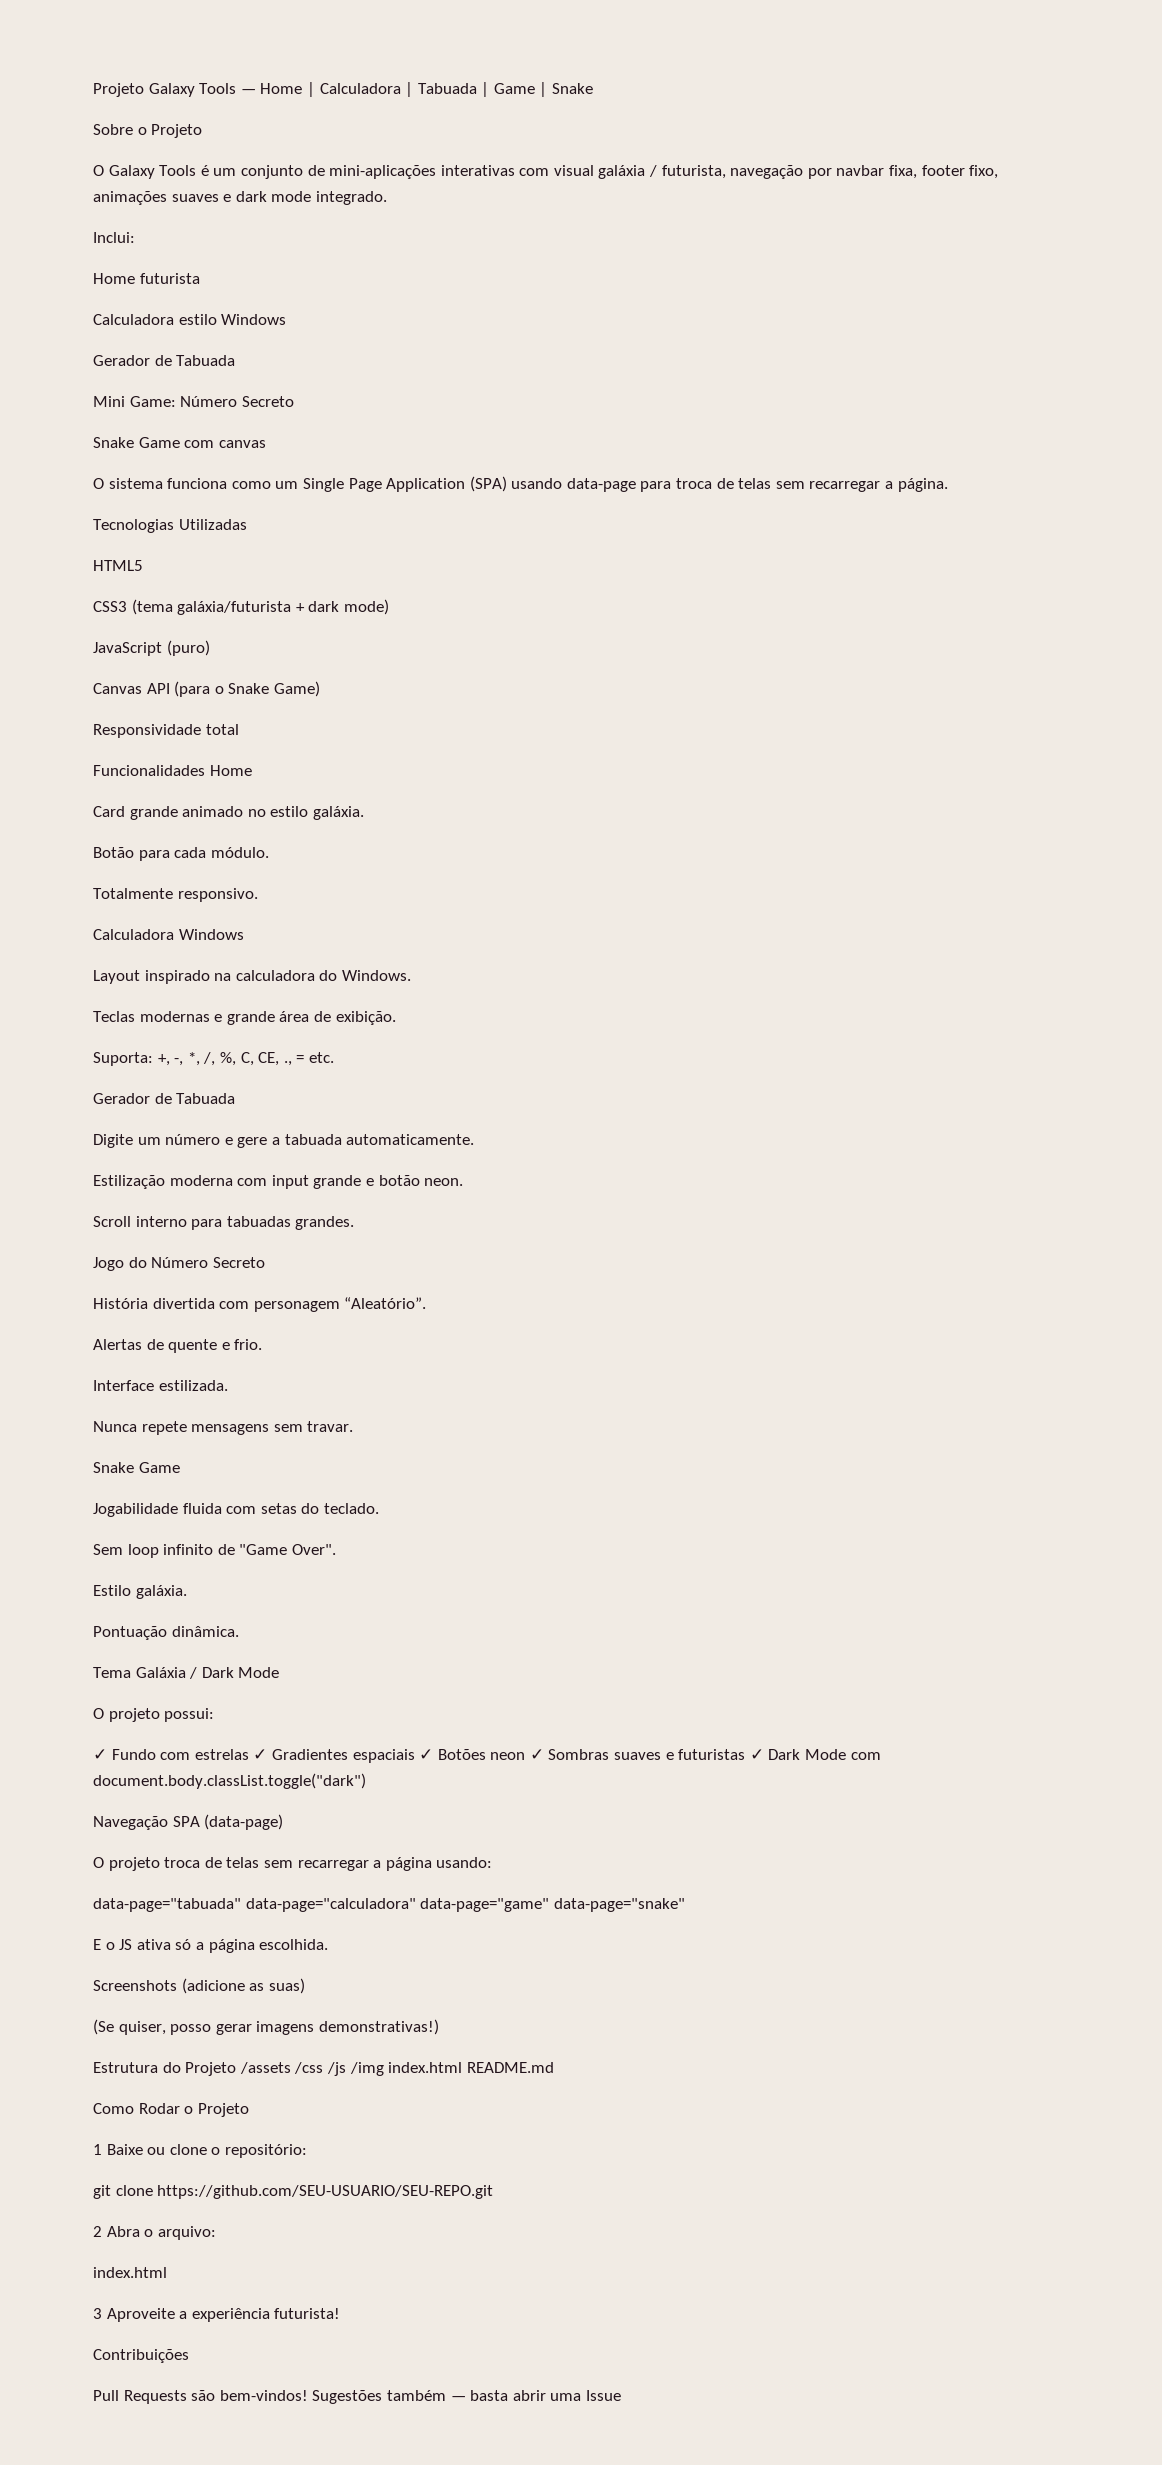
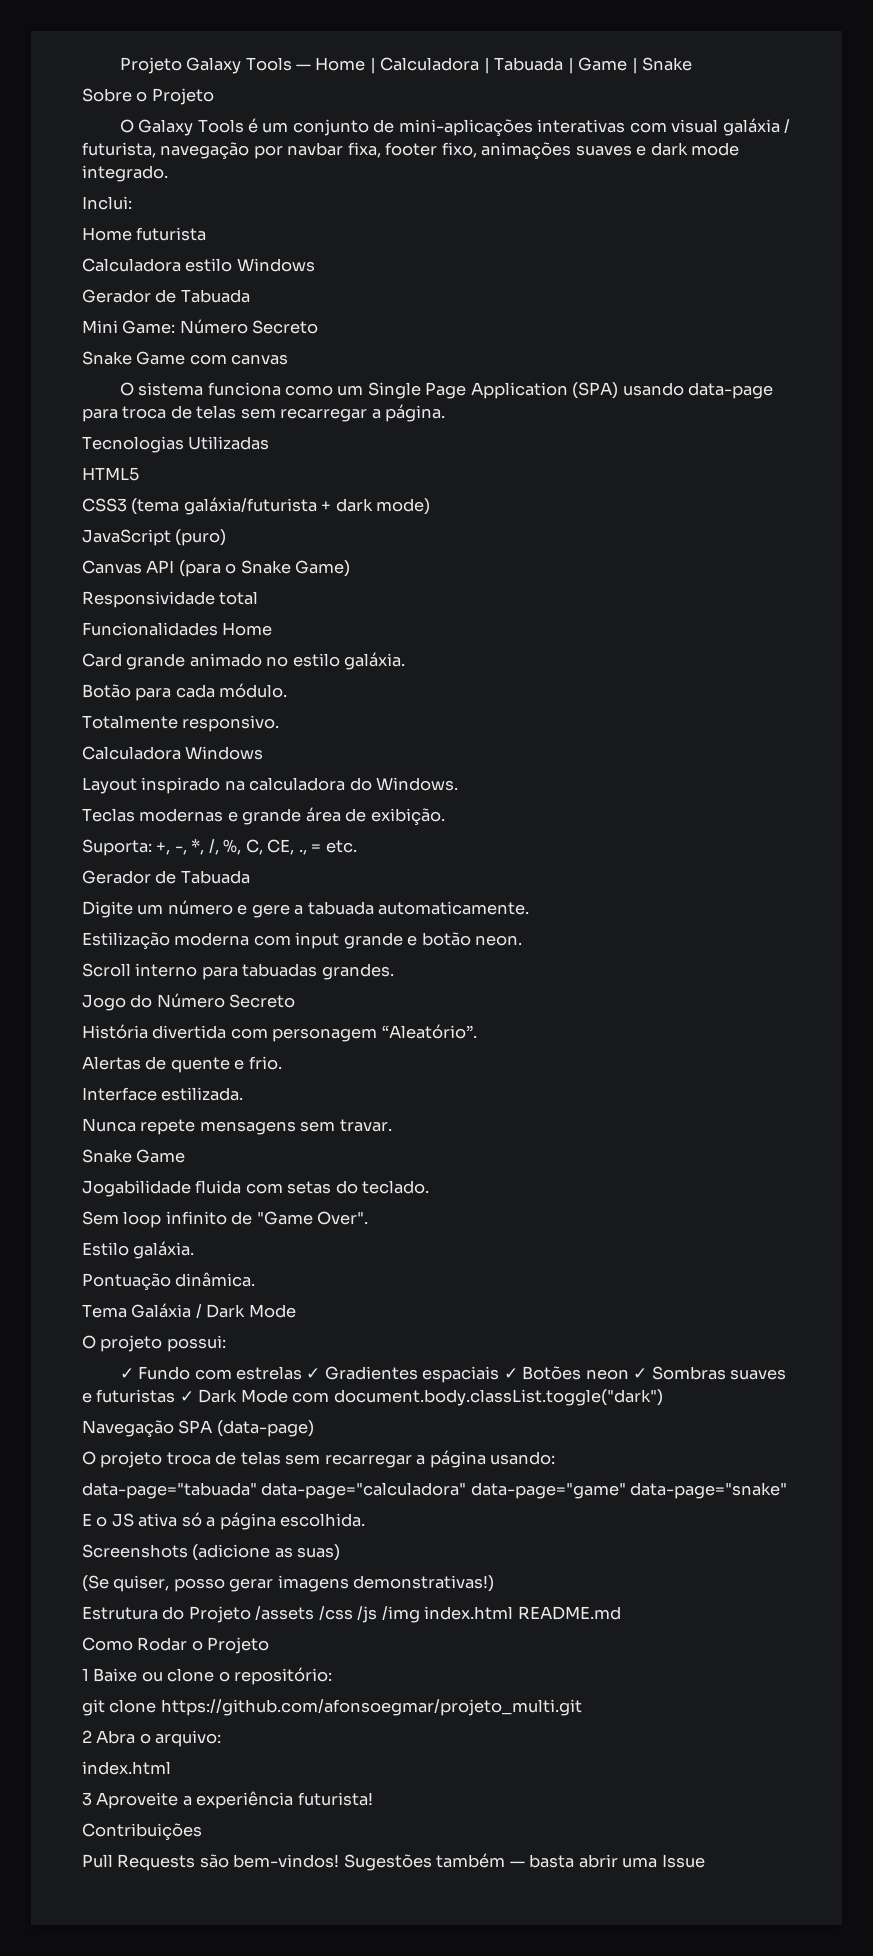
- git clone https://github.com/SEU-USUARIO/SEU-REPO.git
+ git clone https://github.com/afonsoegmar/projeto_multi.git

